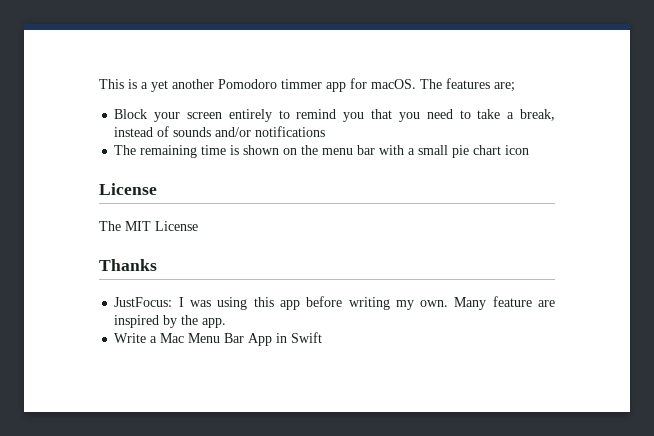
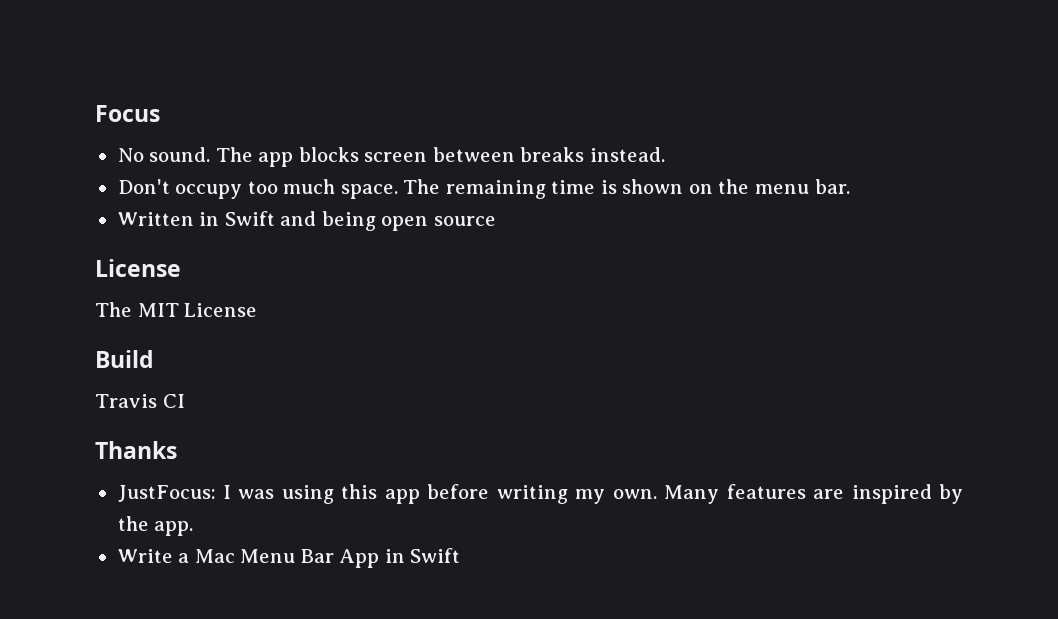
- This is a yet another Pomodoro timmer app for macOS. The features are;
- Block your screen entirely to remind you that you need to take a break, instead of sounds and/or notifications
- The remaining time is shown on the menu bar with a small pie chart icon
+ Focus
+ No sound. The app blocks screen between breaks instead.
+ Don't occupy too much space. The remaining time is shown on the menu bar.
+ Written in Swift and being open source
+ Build
+ Travis CI
- Many feature are inspired by the app.
+ Many features are inspired by the app.

